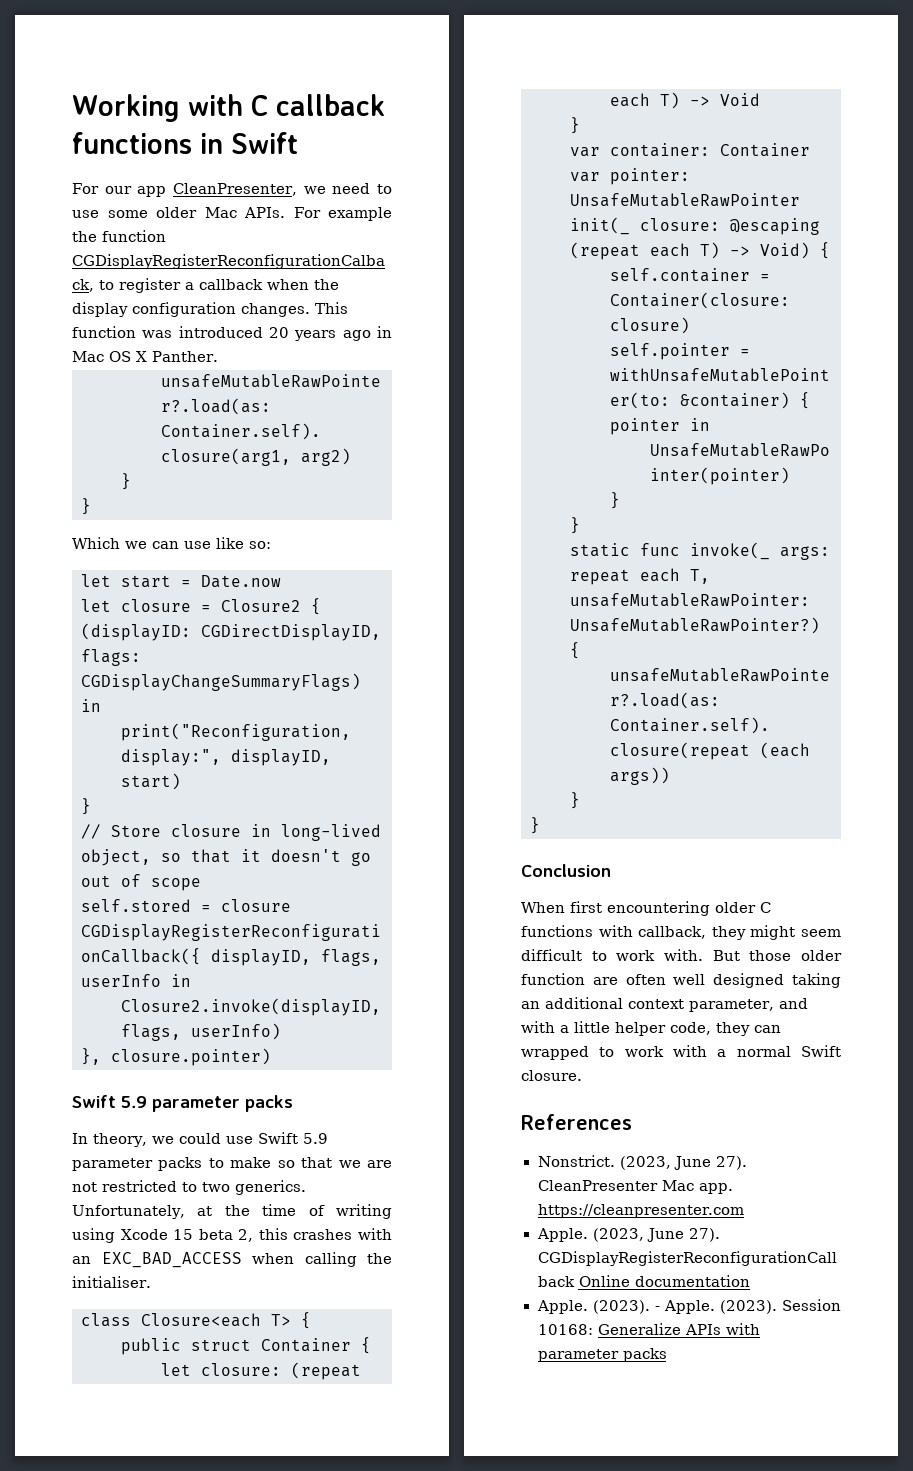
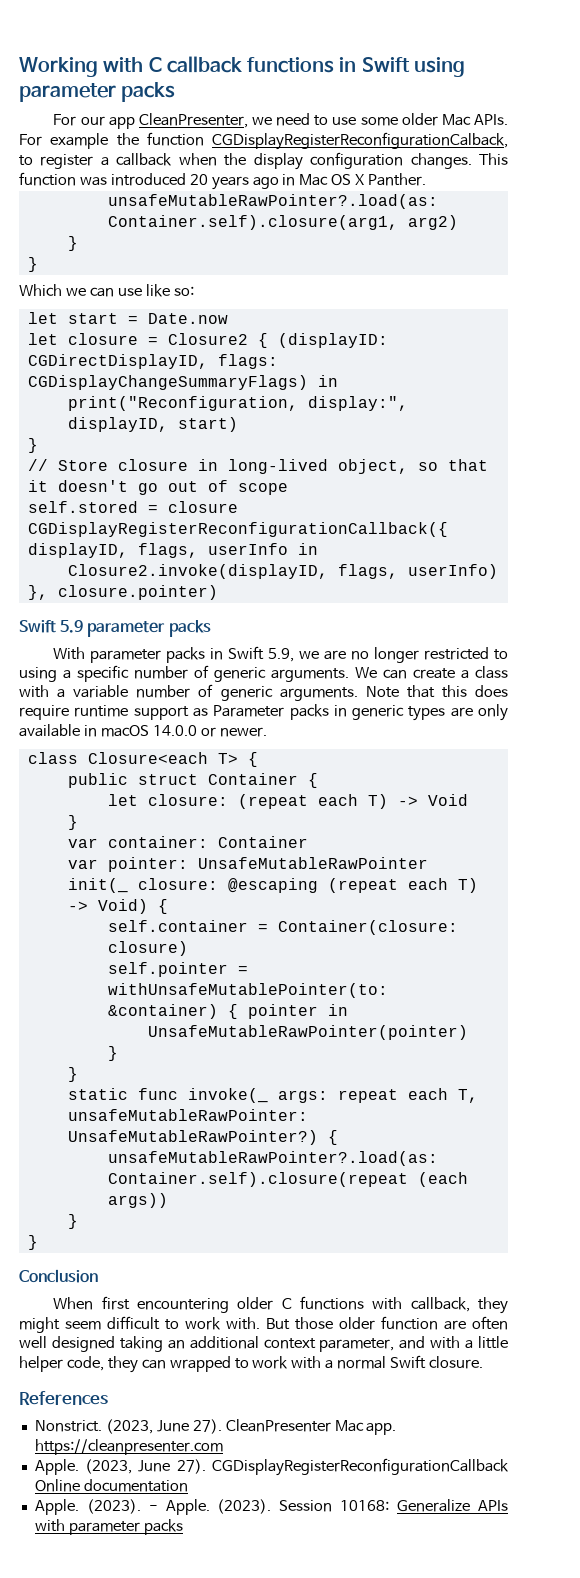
- Working with C callback functions in Swift
+ Working with C callback functions in Swift using parameter packs
- In theory, we could use Swift 5.9 parameter packs to make so that we are not restricted to two generics. Unfortunately, at the time of writing using Xcode 15 beta 2, this crashes with an EXC_BAD_ACCESS when calling the initialiser.
+ With parameter packs in Swift 5.9, we are no longer restricted to using a specific number of generic arguments. We can create a class with a variable number of generic arguments. Note that this does require runtime support as Parameter packs in generic types are only available in macOS 14.0.0 or newer.

